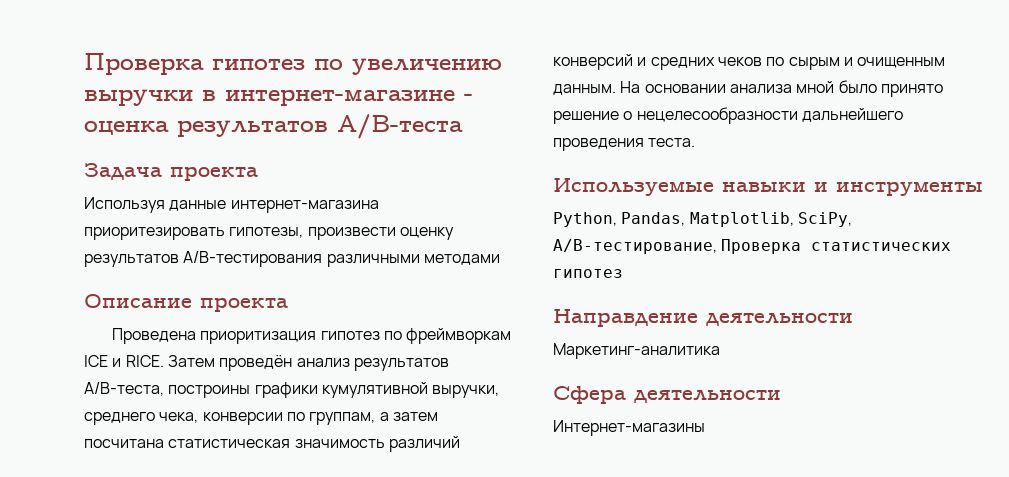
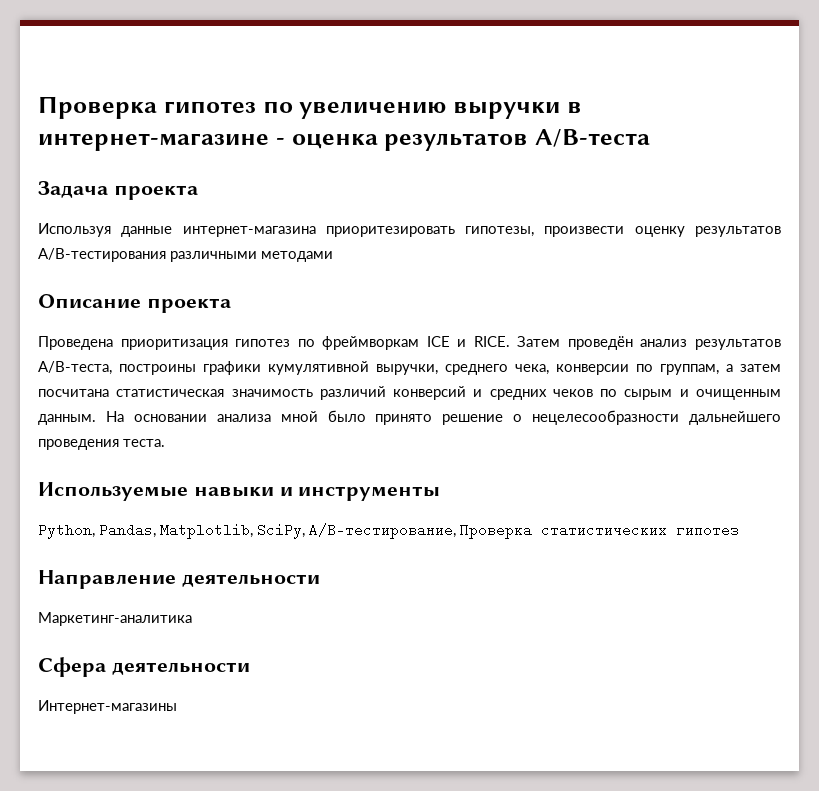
- Направдение деятельности
+ Направление деятельности

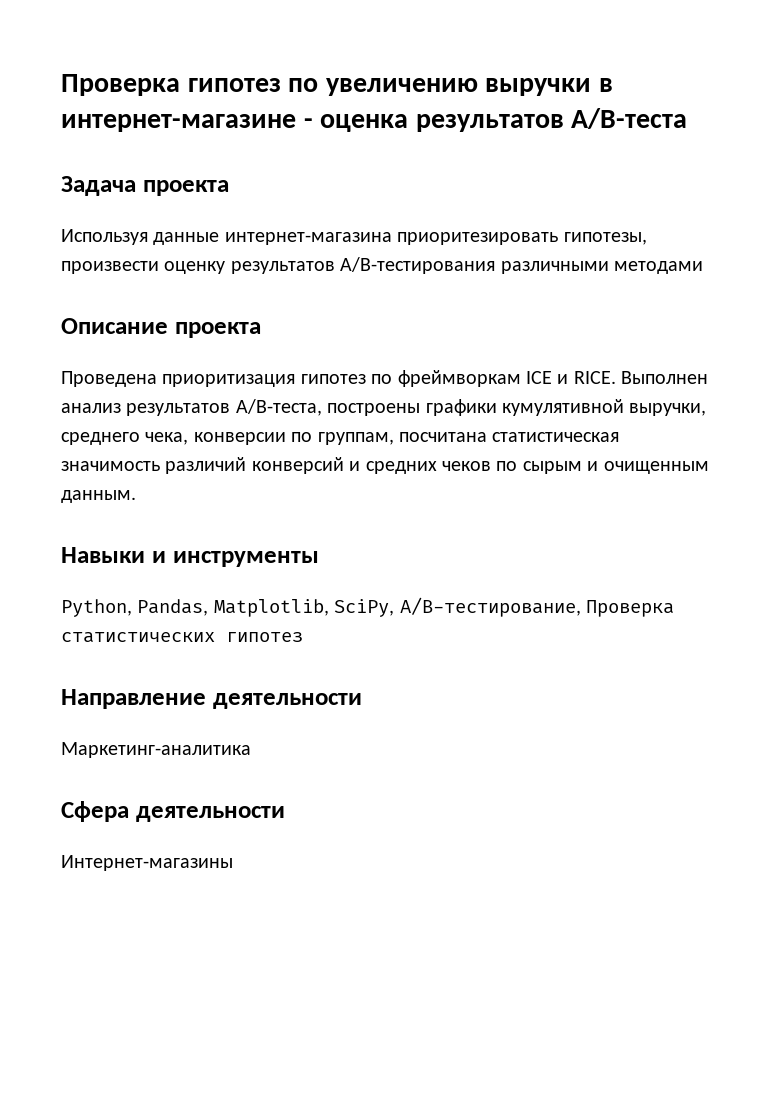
- Затем проведён анализ результатов A/B-теста, построины графики кумулятивной выручки, среднего чека, конверсии по группам, а затем посчитана статистическая значимость различий конверсий и средних чеков по сырым и очищенным данным. На основании анализа мной было принято решение о нецелесообразности дальнейшего проведения теста.
- Используемые навыки и инструменты
+ Выполнен анализ результатов A/B-теста, построены графики кумулятивной выручки, среднего чека, конверсии по группам, посчитана статистическая значимость различий конверсий и средних чеков по сырым и очищенным данным.
+ Навыки и инструменты

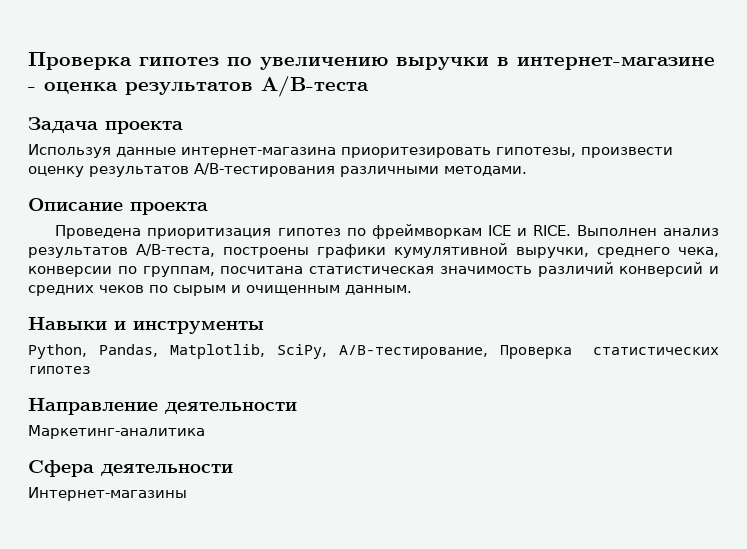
- Используя данные интернет-магазина приоритезировать гипотезы, произвести оценку результатов A/B-тестирования различными методами
+ Используя данные интернет-магазина приоритезировать гипотезы, произвести оценку результатов A/B-тестирования различными методами.

